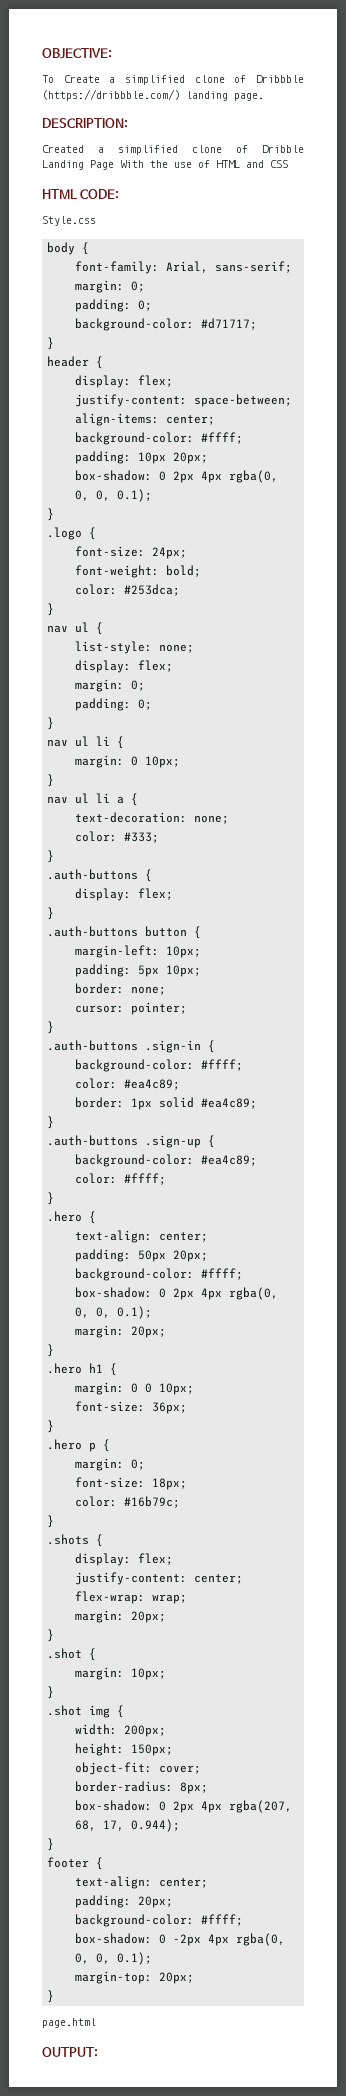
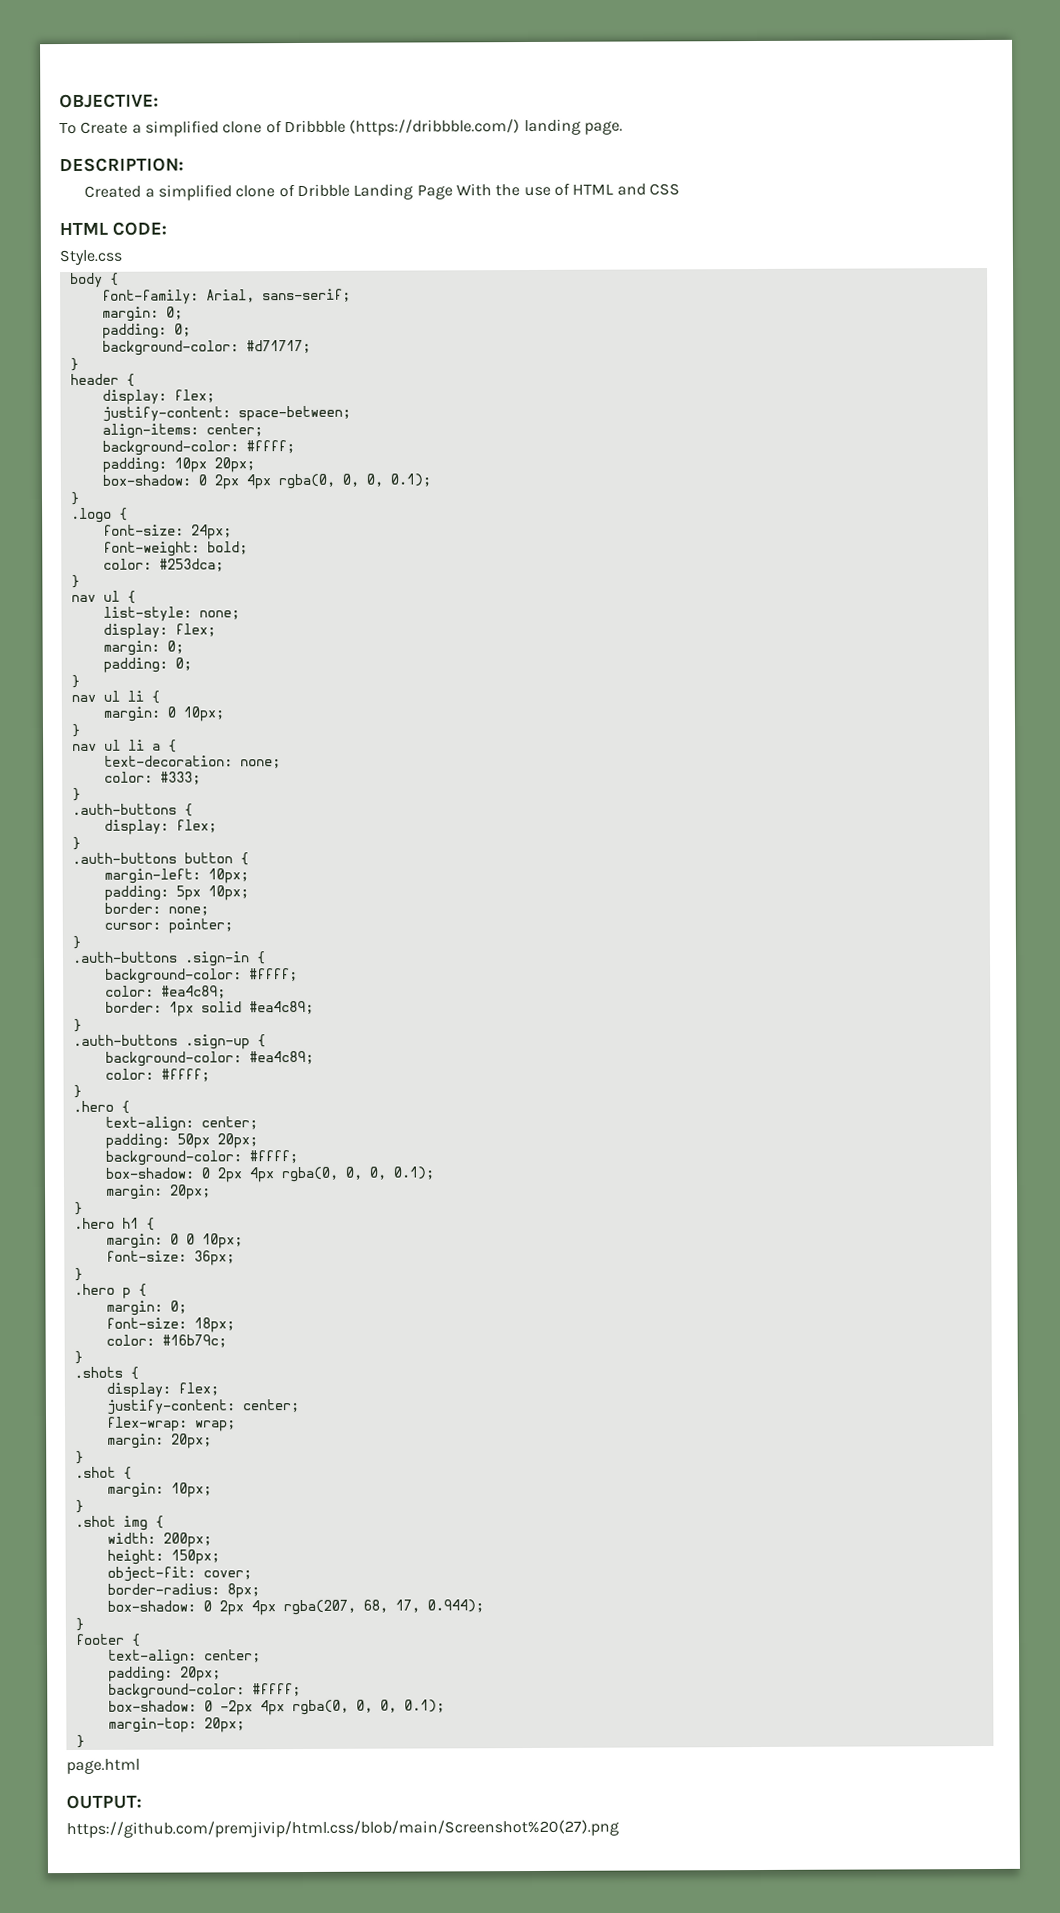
+ https://github.com/premjivip/html.css/blob/main/Screenshot%20(27).png

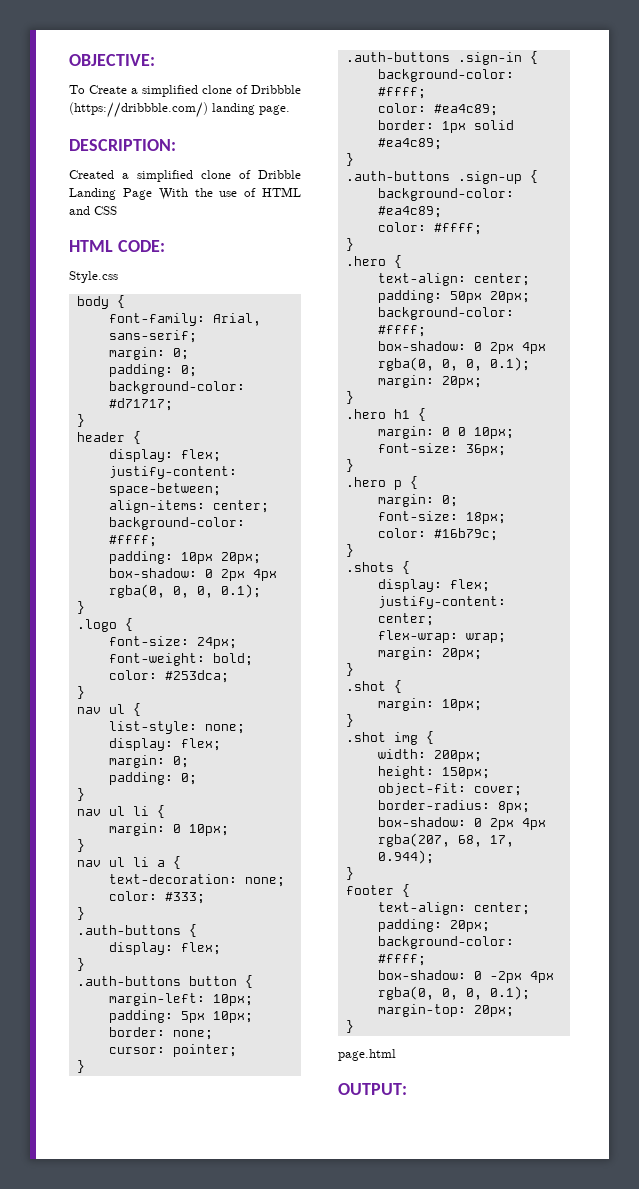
- https://github.com/premjivip/html.css/blob/main/Screenshot%20(27).png

